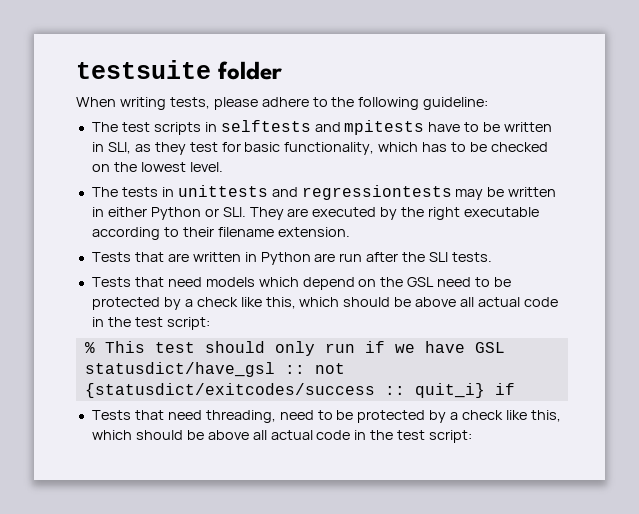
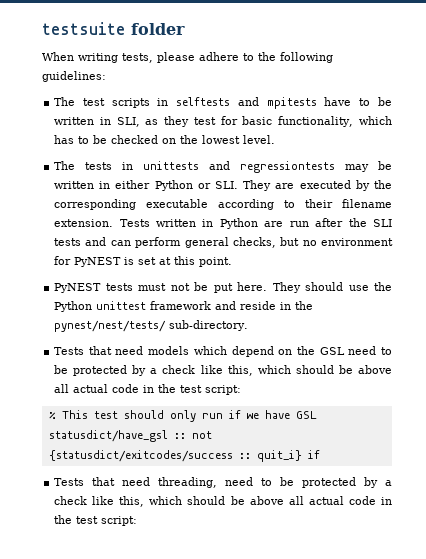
- When writing tests, please adhere to the following guideline:
+ When writing tests, please adhere to the following guidelines:
- The tests in unittests and regressiontests may be written in either Python or SLI. They are executed by the right executable according to their filename extension.
- Tests that are written in Python are run after the SLI tests.
+ The tests in unittests and regressiontests may be written in either Python or SLI. They are executed by the corresponding executable according to their filename extension. Tests written in Python are run after the SLI tests and can perform general checks, but no environment for PyNEST is set at this point.
+ PyNEST tests must not be put here. They should use the Python unittest framework and reside in the pynest/nest/tests/ sub-directory.

